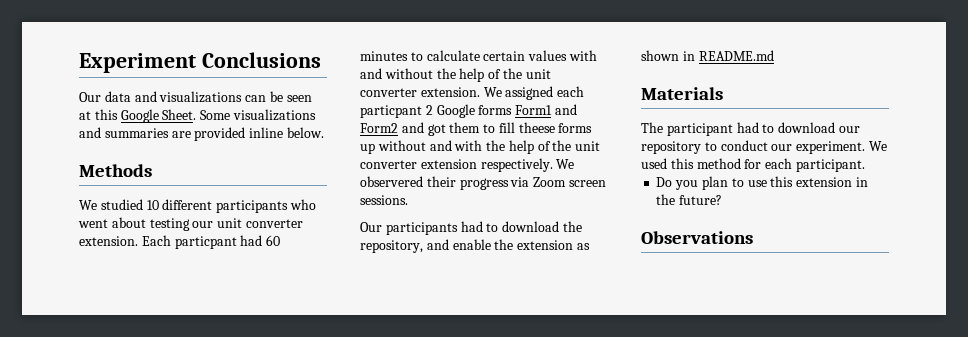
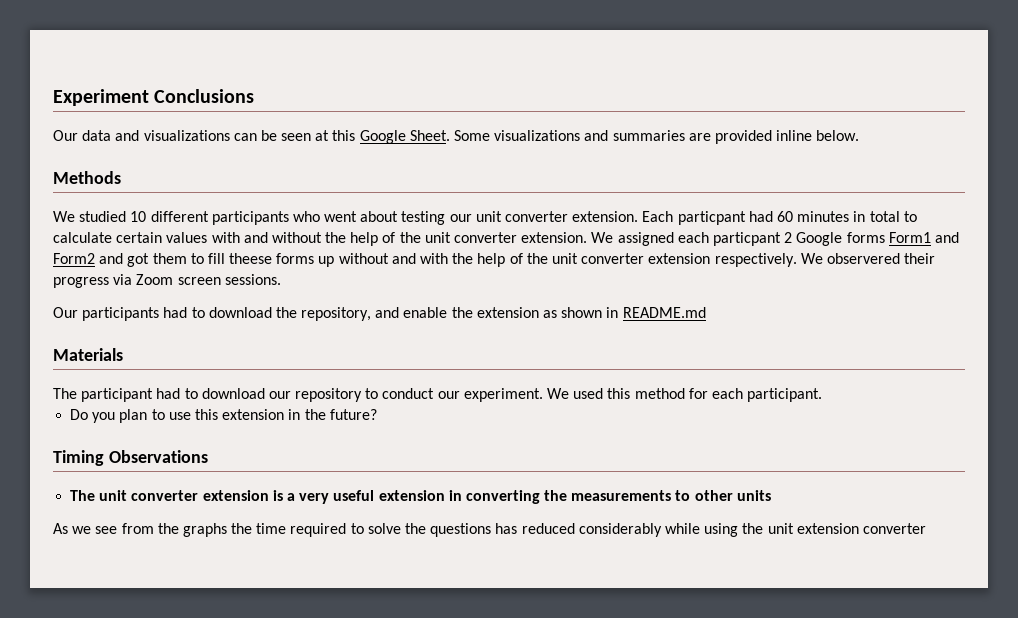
- Each particpant had 60 minutes to calculate certain values with and without the help of the unit converter extension.
+ Each particpant had 60 minutes in total to calculate certain values with and without the help of the unit converter extension.
- Observations
+ Timing Observations
+ The unit converter extension is a very useful extension in converting the measurements to other units
+ As we see from the graphs the time required to solve the questions has reduced considerably while using the unit extension converter

